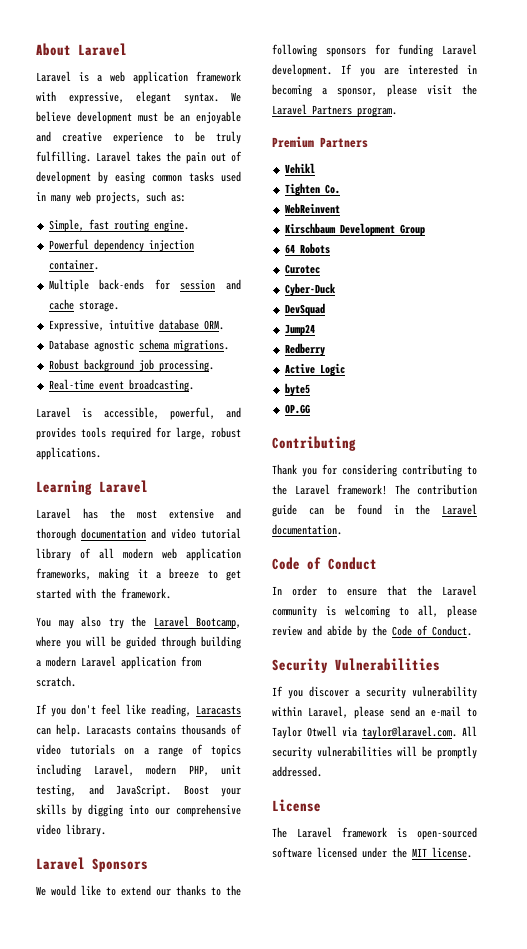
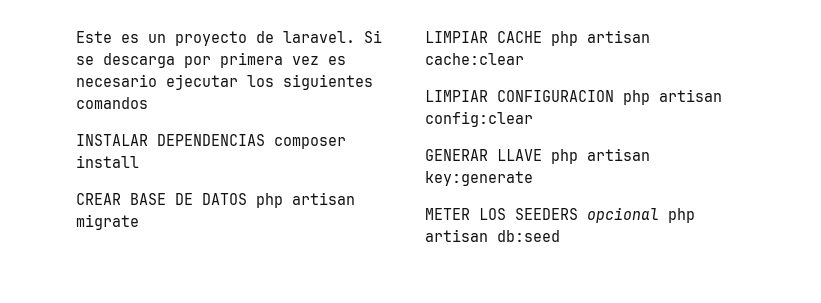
- About Laravel
- Laravel is a web application framework with expressive, elegant syntax. We believe development must be an enjoyable and creative experience to be truly fulfilling. Laravel takes the pain out of development by easing common tasks used in many web projects, such as:
- Simple, fast routing engine.
- Powerful dependency injection container.
- Multiple back-ends for session and cache storage.
- Expressive, intuitive database ORM.
- Database agnostic schema migrations.
- Robust background job processing.
- Real-time event broadcasting.
- Laravel is accessible, powerful, and provides tools required for large, robust applications.
- Learning Laravel
- Laravel has the most extensive and thorough documentation and video tutorial library of all modern web application frameworks, making it a breeze to get started with the framework.
- You may also try the Laravel Bootcamp, where you will be guided through building a modern Laravel application from scratch.
- If you don't feel like reading, Laracasts can help. Laracasts contains thousands of video tutorials on a range of topics including Laravel, modern PHP, unit testing, and JavaScript. Boost your skills by digging into our comprehensive video library.
- Laravel Sponsors
- We would like to extend our thanks to the following sponsors for funding Laravel development. If you are interested in becoming a sponsor, please visit the Laravel Partners program.
- Premium Partners
- Vehikl
- Tighten Co.
- WebReinvent
- Kirschbaum Development Group
- 64 Robots
- Curotec
- Cyber-Duck
- DevSquad
- Jump24
- Redberry
- Active Logic
- byte5
- OP.GG
- Contributing
- Thank you for considering contributing to the Laravel framework! The contribution guide can be found in the Laravel documentation.
- Code of Conduct
- In order to ensure that the Laravel community is welcoming to all, please review and abide by the Code of Conduct.
- Security Vulnerabilities
- If you discover a security vulnerability within Laravel, please send an e-mail to Taylor Otwell via taylor@laravel.com. All security vulnerabilities will be promptly addressed.
- License
- The Laravel framework is open-sourced software licensed under the MIT license.
+ Este es un proyecto de laravel. Si se descarga por primera vez es necesario ejecutar los siguientes comandos
+ INSTALAR DEPENDENCIAS composer install
+ CREAR BASE DE DATOS php artisan migrate
+ LIMPIAR CACHE php artisan cache:clear
+ LIMPIAR CONFIGURACION php artisan config:clear
+ GENERAR LLAVE php artisan key:generate
+ METER LOS SEEDERS opcional php artisan db:seed

